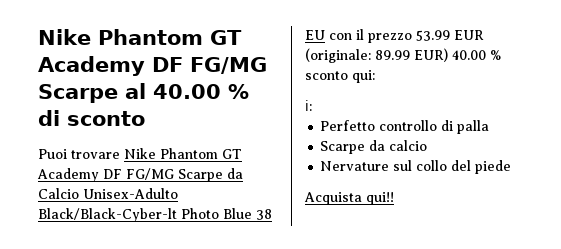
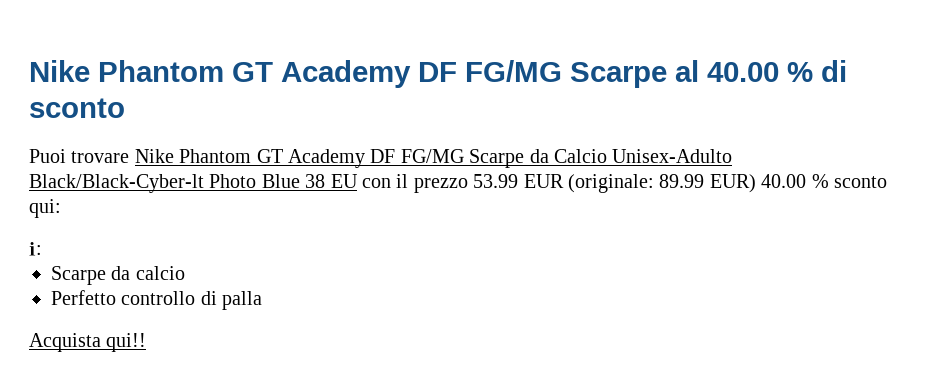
+ Scarpe da calcio
- Scarpe da calcio
- Nervature sul collo del piede

